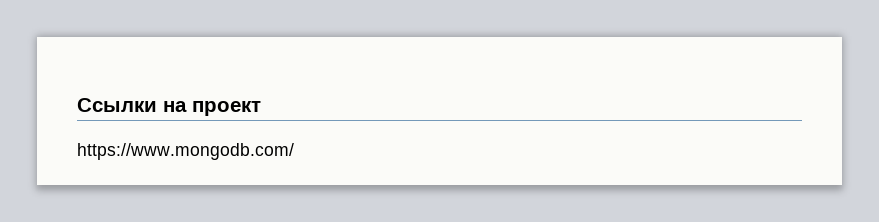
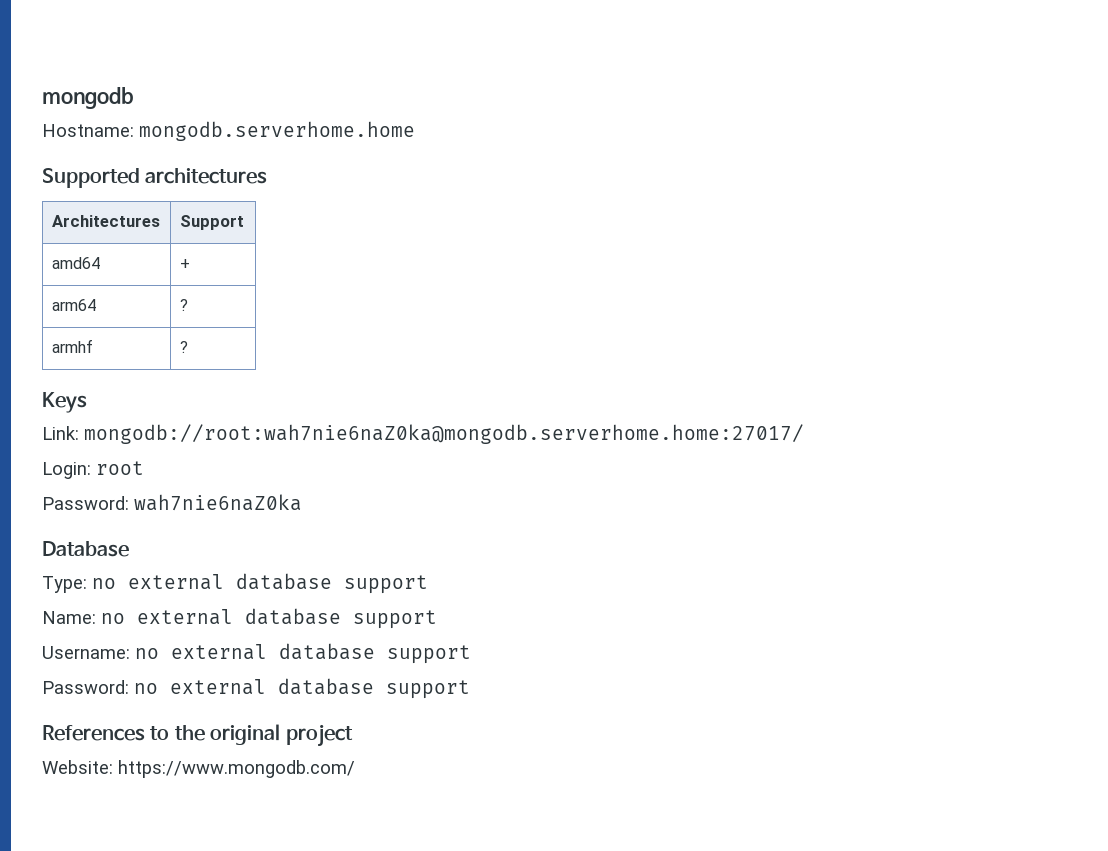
- Ссылки на проект
- https://www.mongodb.com/
+ mongodb
+ Hostname: mongodb.serverhome.home
+ Supported architectures
+ Architectures | Support
+ amd64 | +
+ arm64 | ?
+ armhf | ?
+ Keys
+ Link: mongodb://root:wah7nie6naZ0ka@mongodb.serverhome.home:27017/
+ Login: root
+ Password: wah7nie6naZ0ka
+ Database
+ Type: no external database support
+ Name: no external database support
+ Username: no external database support
+ Password: no external database support
+ References to the original project
+ Website: https://www.mongodb.com/

